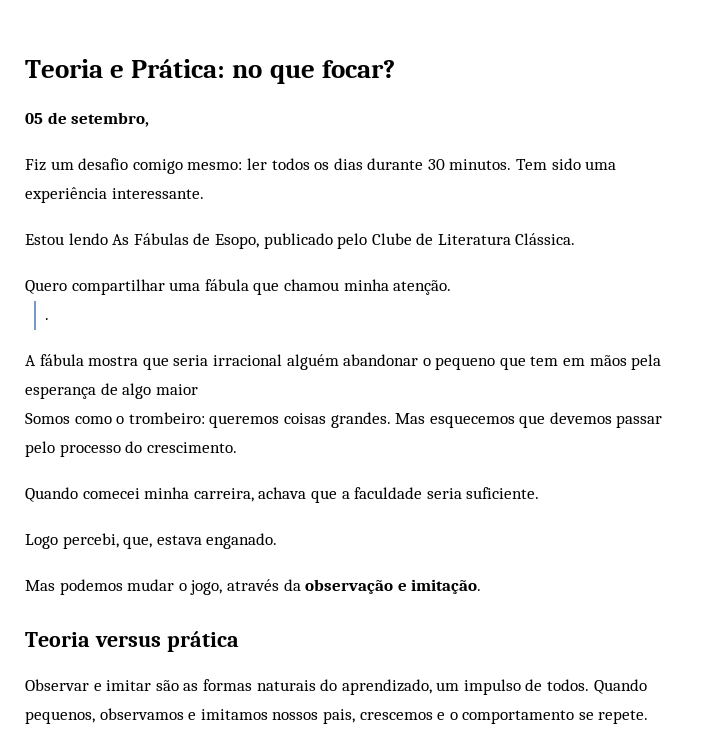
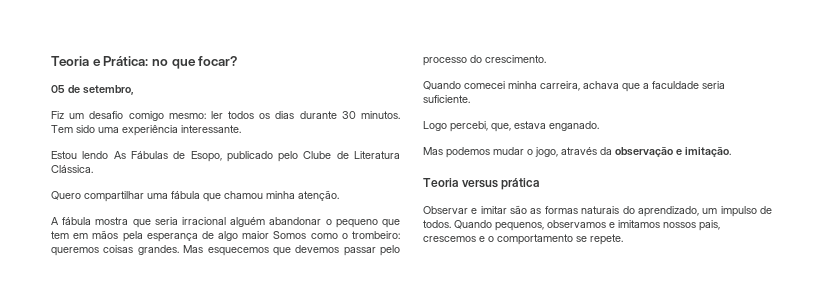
- .
- A fábula mostra que seria irracional alguém abandonar o pequeno que tem em mãos pela esperança de algo maior
- Somos como o trombeiro: queremos coisas grandes.
+ A fábula mostra que seria irracional alguém abandonar o pequeno que tem em mãos pela esperança de algo maior Somos como o trombeiro: queremos coisas grandes.

